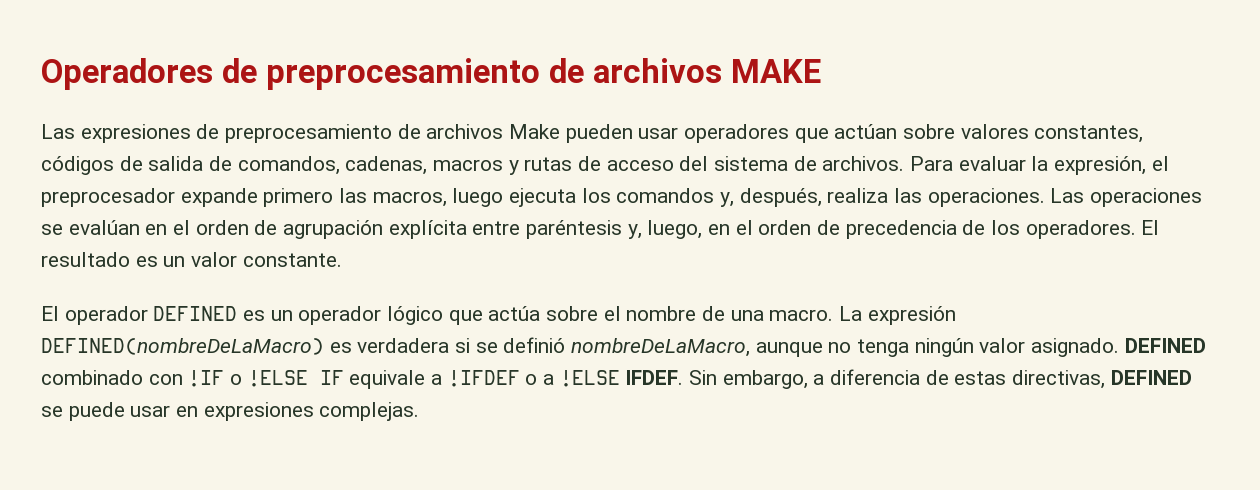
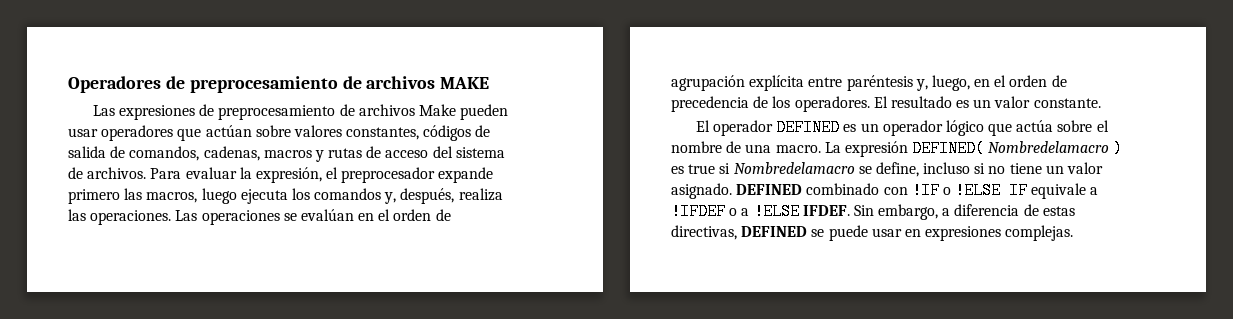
- La expresión DEFINED(nombreDeLaMacro) es verdadera si se definió nombreDeLaMacro, aunque no tenga ningún valor asignado.
+ La expresión DEFINED( Nombredelamacro ) es true si Nombredelamacro se define, incluso si no tiene un valor asignado.

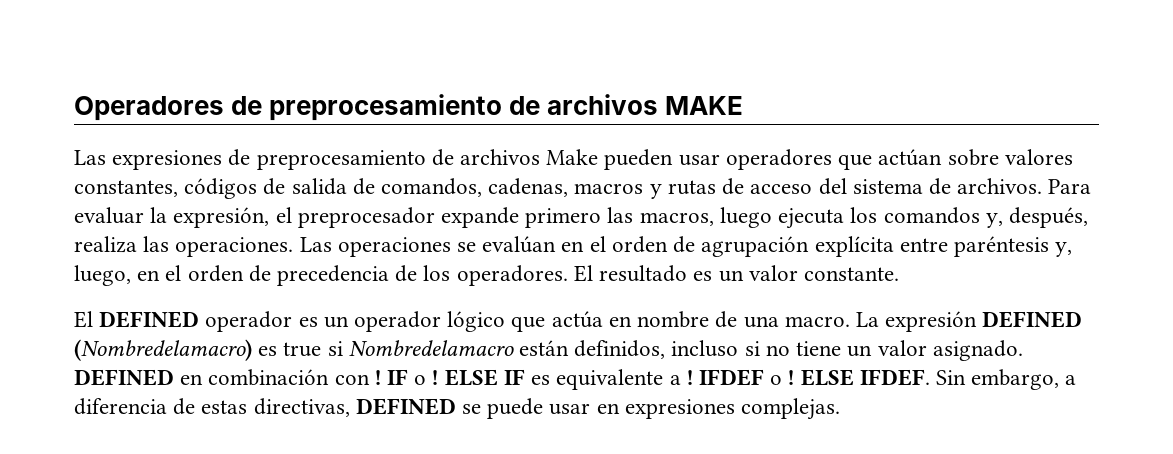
- El operador DEFINED es un operador lógico que actúa sobre el nombre de una macro.
+ El DEFINED operador es un operador lógico que actúa en nombre de una macro.
- La expresión DEFINED( Nombredelamacro ) es true si Nombredelamacro se define, incluso si no tiene un valor asignado.
+ La expresión DEFINED (Nombredelamacro) es true si Nombredelamacro están definidos, incluso si no tiene un valor asignado.
- DEFINED combinado con !IF o !ELSE IF equivale a !IFDEF o a !ELSE IFDEF.
+ DEFINED en combinación con ! IF o ! ELSE IF es equivalente a ! IFDEF o ! ELSE IFDEF.

